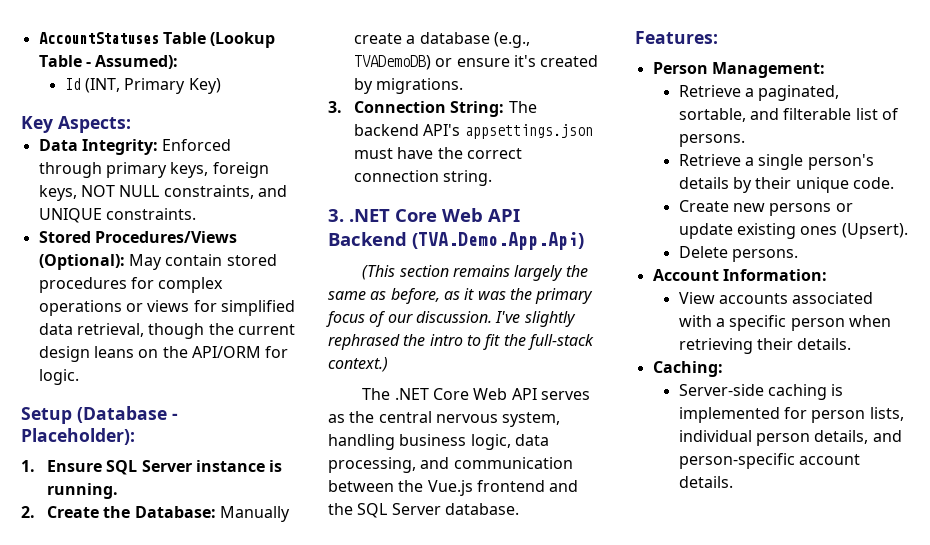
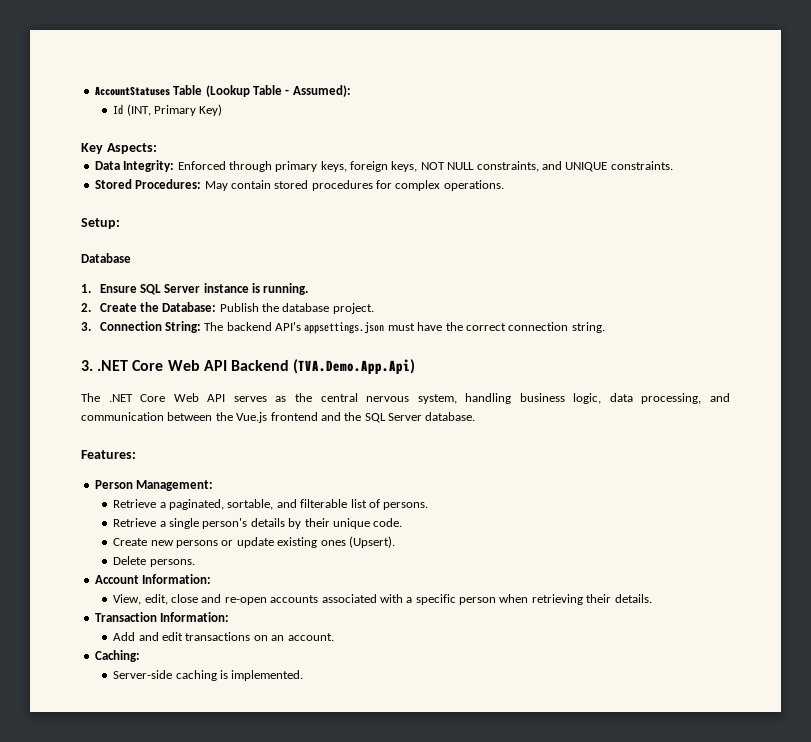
- Stored Procedures/Views (Optional): May contain stored procedures for complex operations or views for simplified data retrieval, though the current design leans on the API/ORM for logic.
- Setup (Database - Placeholder):
+ Stored Procedures: May contain stored procedures for complex operations.
+ Setup:
+ Database
- 2. Create the Database: Manually create a database (e.g., TVADemoDB) or ensure it's created by migrations.
+ 2. Create the Database: Publish the database project.
- (This section remains largely the same as before, as it was the primary focus of our discussion. I've slightly rephrased the intro to fit the full-stack context.)
- View accounts associated with a specific person when retrieving their details.
+ View, edit, close and re-open accounts associated with a specific person when retrieving their details.
+ Transaction Information:
+ Add and edit transactions on an account.
  Caching:
- Server-side caching is implemented for person lists, individual person details, and person-specific account details.
+ Server-side caching is implemented.

